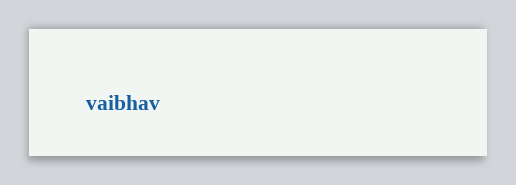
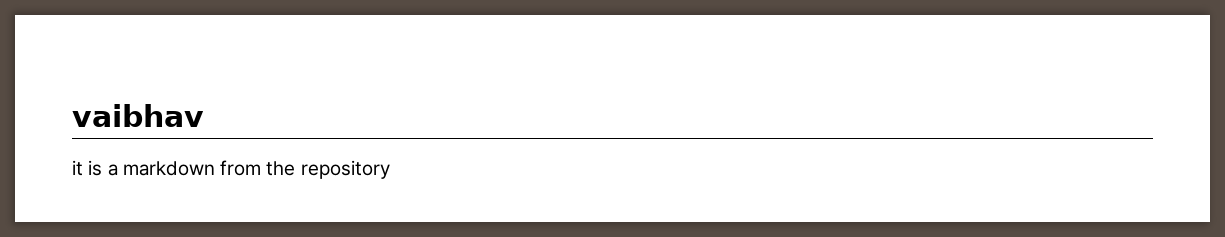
+ it is a markdown from the repository

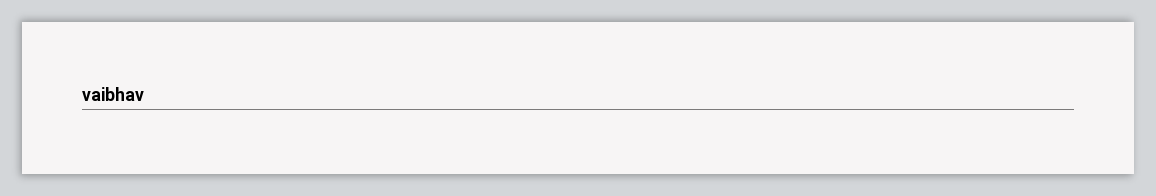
- it is a markdown from the repository

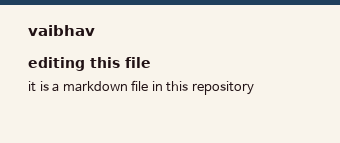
+ editing this file
+ it is a markdown file in this repository

